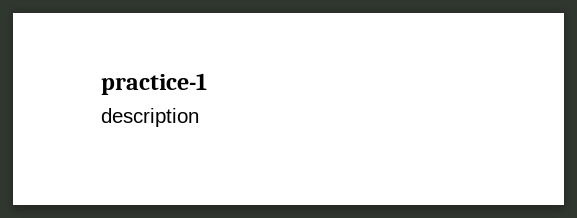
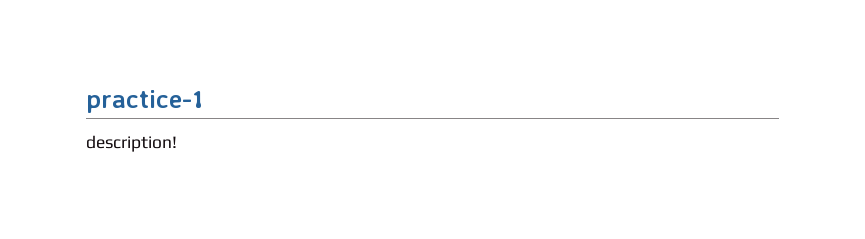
- description
+ description!

